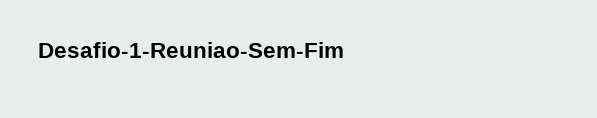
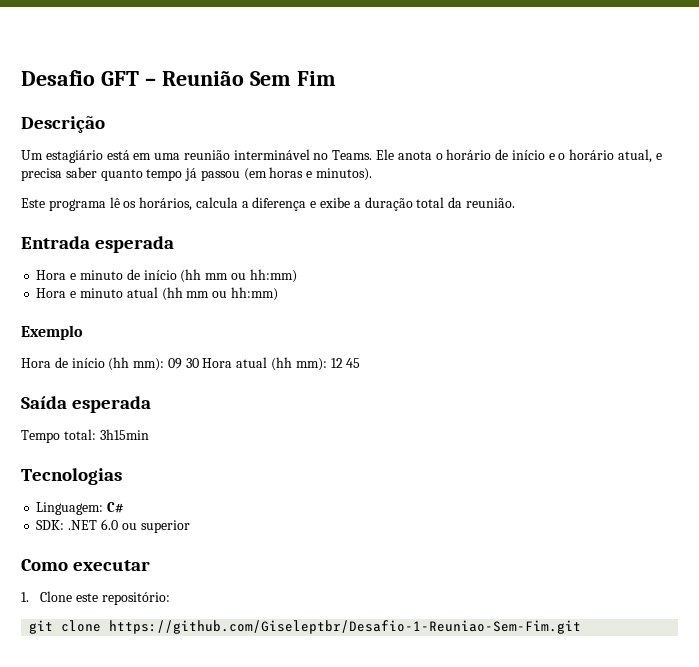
- Desafio-1-Reuniao-Sem-Fim
+ Desafio GFT – Reunião Sem Fim
+ Descrição
+ Um estagiário está em uma reunião interminável no Teams. Ele anota o horário de início e o horário atual, e precisa saber quanto tempo já passou (em horas e minutos).
+ Este programa lê os horários, calcula a diferença e exibe a duração total da reunião.
+ Entrada esperada
+ Hora e minuto de início (hh mm ou hh:mm)
+ Hora e minuto atual (hh mm ou hh:mm)
+ Exemplo
+ Hora de início (hh mm): 09 30 Hora atual (hh mm): 12 45
+ Saída esperada
+ Tempo total: 3h15min
+ Tecnologias
+ Linguagem: C#
+ SDK: .NET 6.0 ou superior
+ Como executar
+ 1. Clone este repositório:
+ git clone https://github.com/Giseleptbr/Desafio-1-Reuniao-Sem-Fim.git

